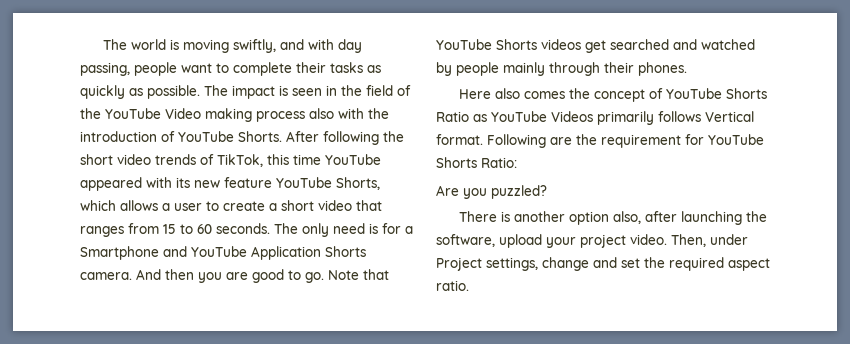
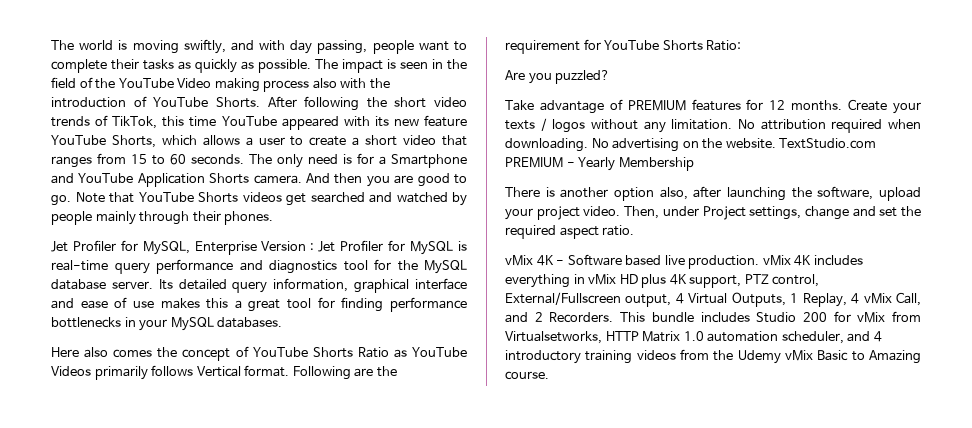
+ Jet Profiler for MySQL, Enterprise Version：Jet Profiler for MySQL is real-time query performance and diagnostics tool for the MySQL database server. Its detailed query information, graphical interface and ease of use makes this a great tool for finding performance bottlenecks in your MySQL databases.
+ Take advantage of PREMIUM features for 12 months. Create your texts / logos without any limitation. No attribution required when downloading. No advertising on the website. TextStudio.com PREMIUM - Yearly Membership
+ vMix 4K - Software based live production. vMix 4K includes everything in vMix HD plus 4K support, PTZ control, External/Fullscreen output, 4 Virtual Outputs, 1 Replay, 4 vMix Call, and 2 Recorders. This bundle includes Studio 200 for vMix from Virtualsetworks, HTTP Matrix 1.0 automation scheduler, and 4 introductory training videos from the Udemy vMix Basic to Amazing course.

